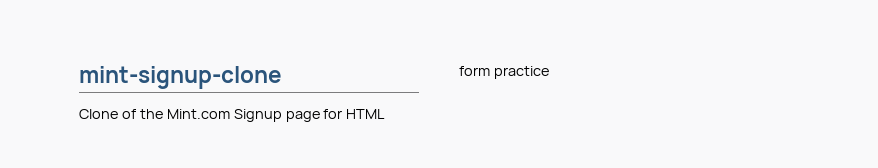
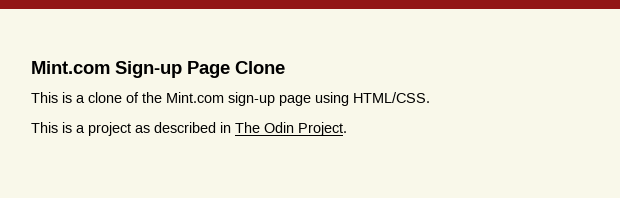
- mint-signup-clone
- Clone of the Mint.com Signup page for HTML form practice
+ Mint.com Sign-up Page Clone
+ This is a clone of the Mint.com sign-up page using HTML/CSS.
+ This is a project as described in The Odin Project.

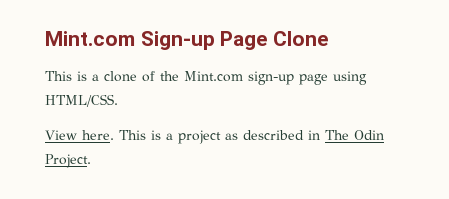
+ View here.

